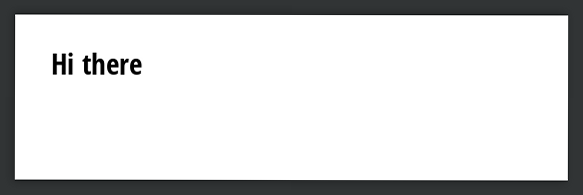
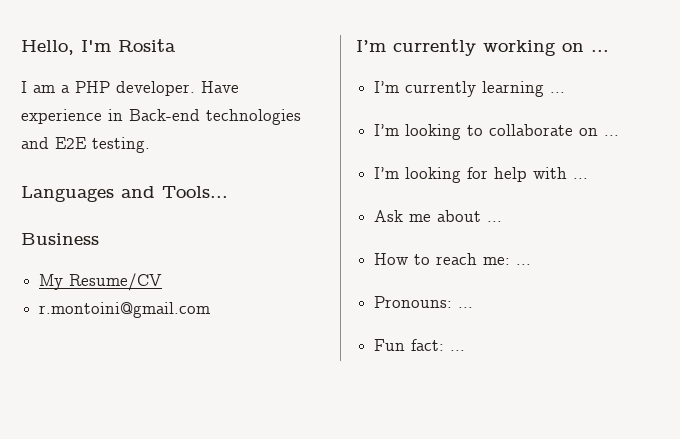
- Hi there
+ Hello, I'm Rosita
+ I am a PHP developer. Have experience in Back-end technologies and E2E testing.
+ Languages and Tools...
+ Business
+ My Resume/CV
+ r.montoini@gmail.com
+ I’m currently working on ...
+ I’m currently learning ...
+ I’m looking to collaborate on ...
+ I’m looking for help with ...
+ Ask me about ...
+ How to reach me: ...
+ Pronouns: ...
+ Fun fact: ...

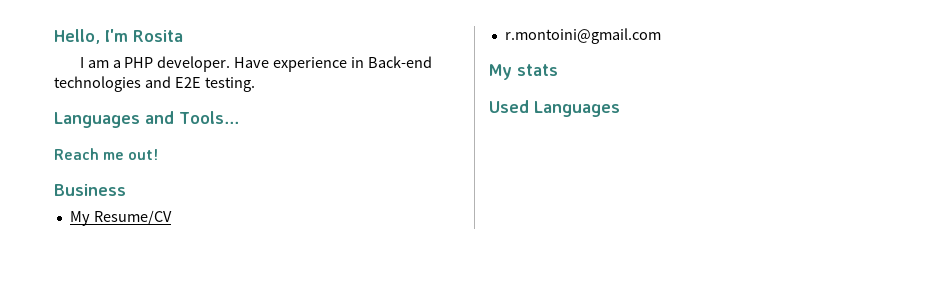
+ Reach me out!
- I’m currently working on ...
- I’m currently learning ...
- I’m looking to collaborate on ...
- I’m looking for help with ...
- Ask me about ...
- How to reach me: ...
- Pronouns: ...
- Fun fact: ...
+ My stats
+ Used Languages

